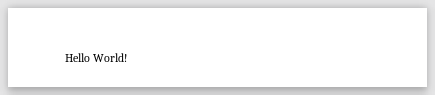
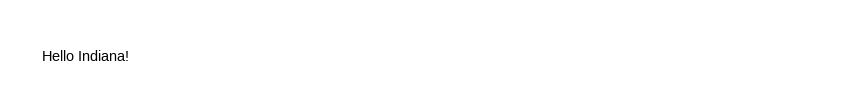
- Hello World!
+ Hello Indiana!

